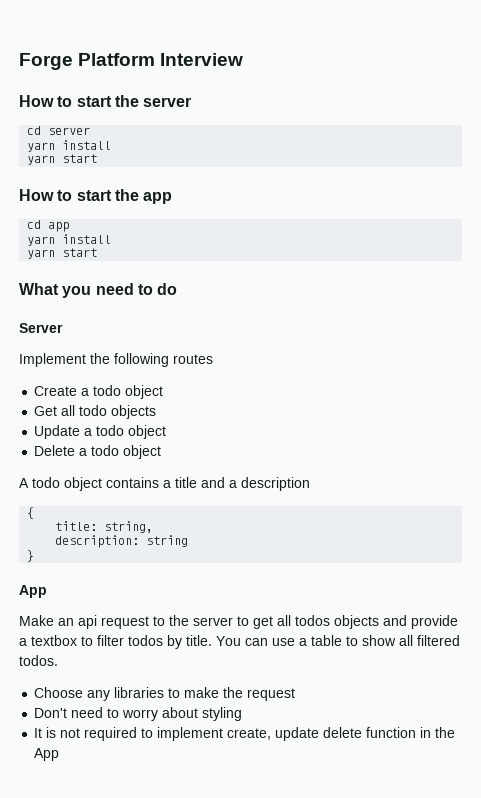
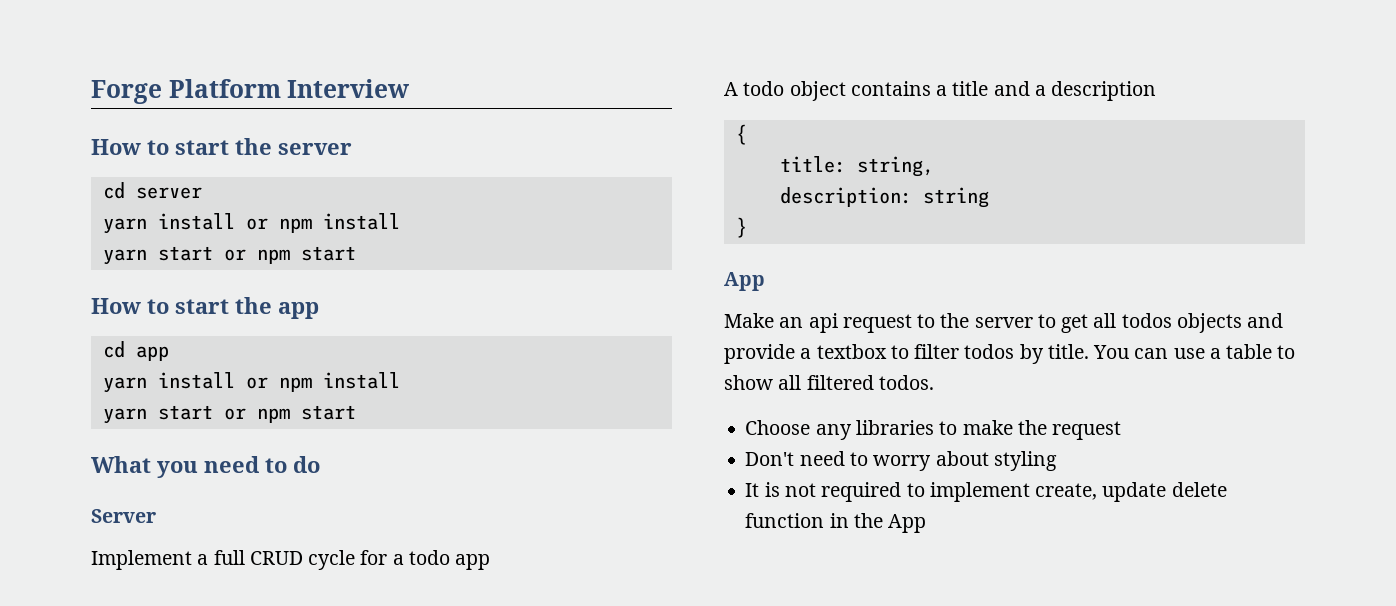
  cd server
- yarn install
- yarn start
+ yarn install or npm install
+ yarn start or npm start
  cd app
- yarn install
- yarn start
+ yarn install or npm install
+ yarn start or npm start
- Implement the following routes
- Create a todo object
- Get all todo objects
- Update a todo object
- Delete a todo object
+ Implement a full CRUD cycle for a todo app

